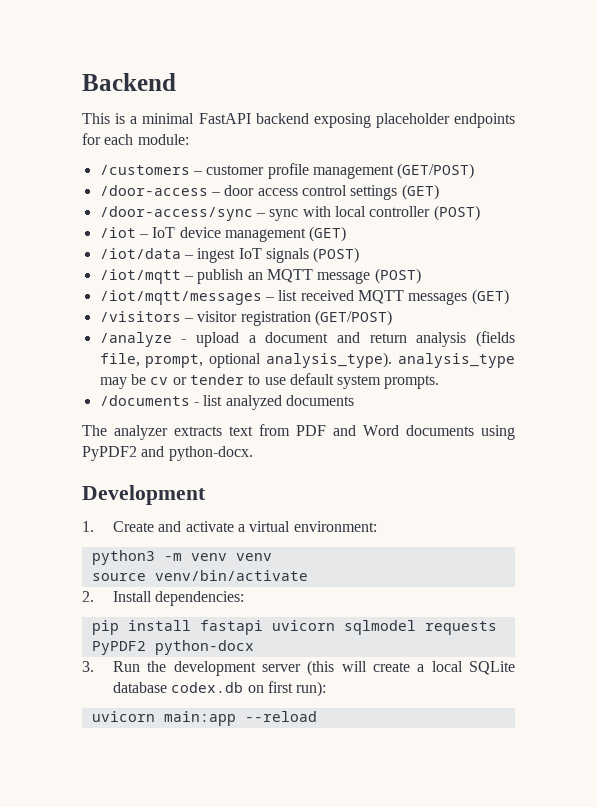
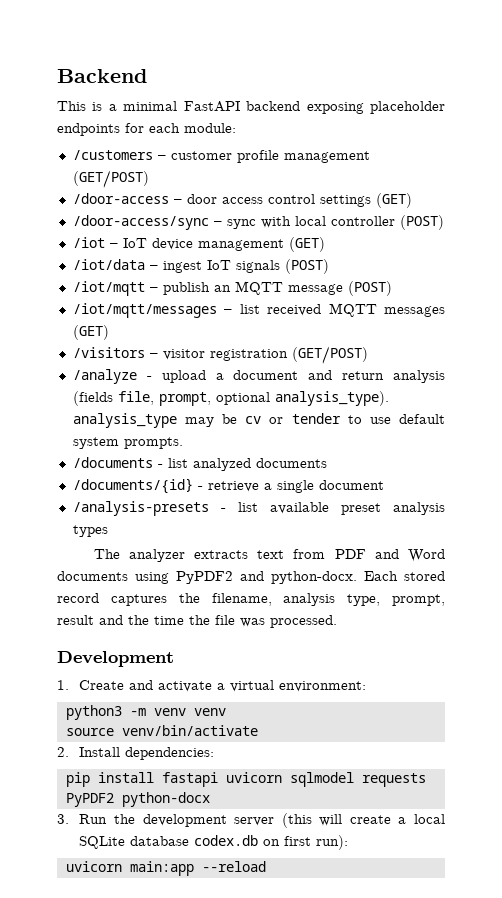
+ /documents/{id} - retrieve a single document
+ /analysis-presets - list available preset analysis types
+ Each stored record captures the filename, analysis type, prompt, result and the time the file was processed.

